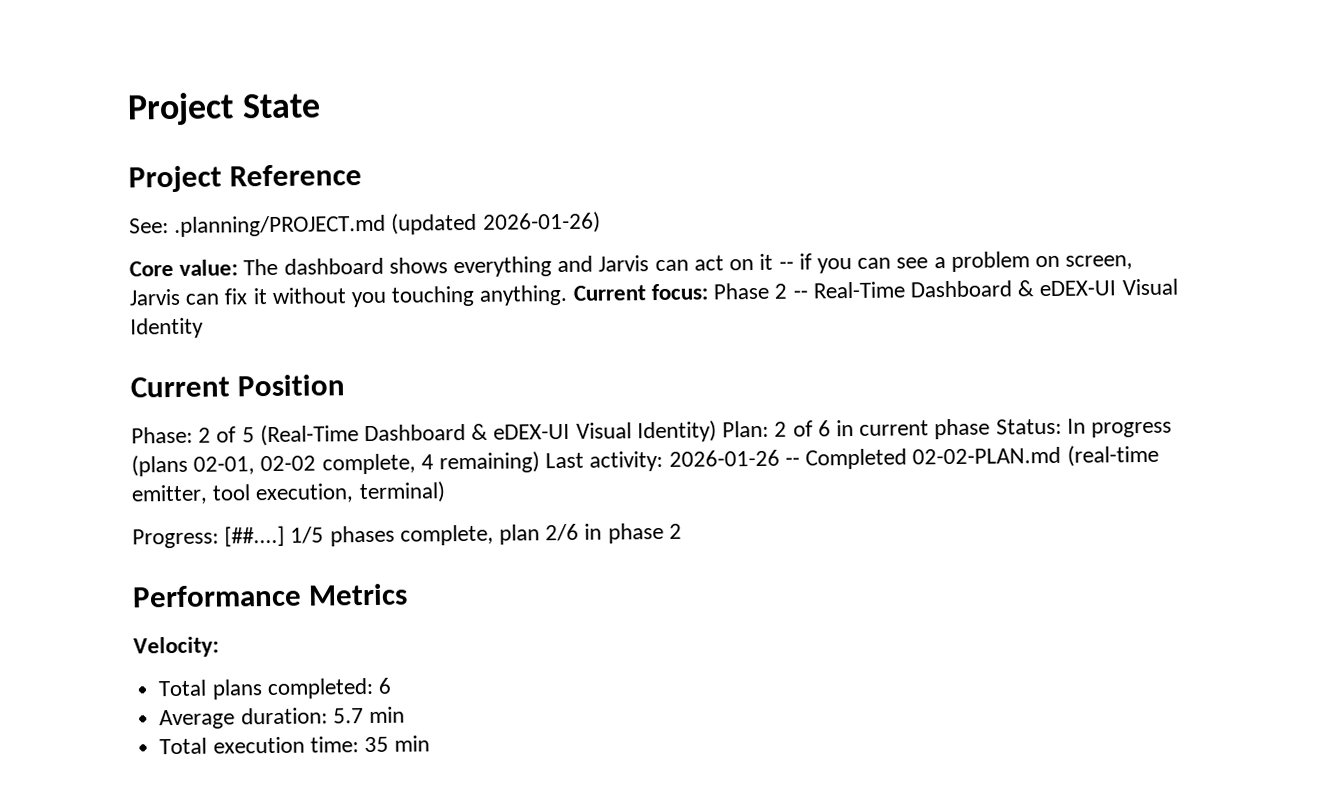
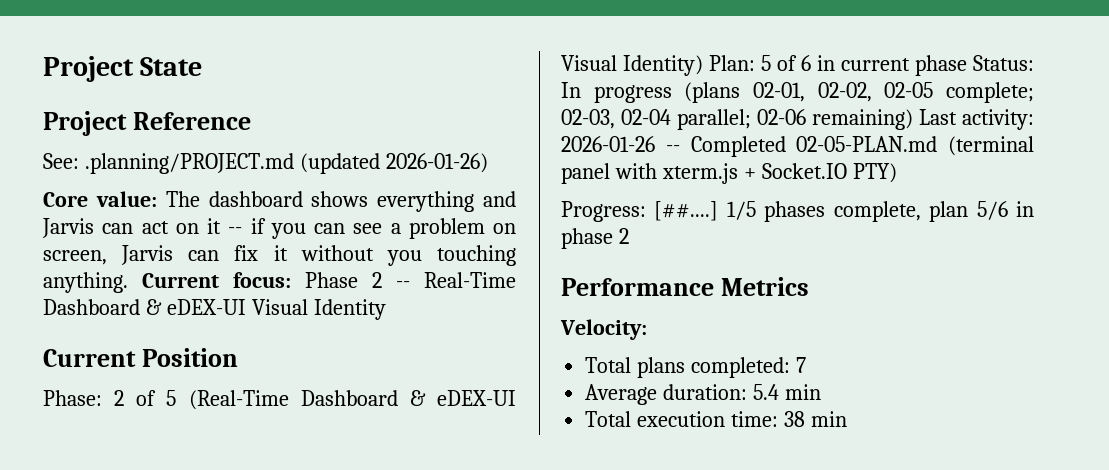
- Phase: 2 of 5 (Real-Time Dashboard & eDEX-UI Visual Identity) Plan: 2 of 6 in current phase Status: In progress (plans 02-01, 02-02 complete, 4 remaining) Last activity: 2026-01-26 -- Completed 02-02-PLAN.md (real-time emitter, tool execution, terminal)
+ Phase: 2 of 5 (Real-Time Dashboard & eDEX-UI Visual Identity) Plan: 5 of 6 in current phase Status: In progress (plans 02-01, 02-02, 02-05 complete; 02-03, 02-04 parallel; 02-06 remaining) Last activity: 2026-01-26 -- Completed 02-05-PLAN.md (terminal panel with xterm.js + Socket.IO PTY)
- 1/5 phases complete, plan 2/6 in phase 2
+ 1/5 phases complete, plan 5/6 in phase 2
- Total plans completed: 6
+ Total plans completed: 7
- Average duration: 5.7 min
+ Average duration: 5.4 min
- Total execution time: 35 min
+ Total execution time: 38 min

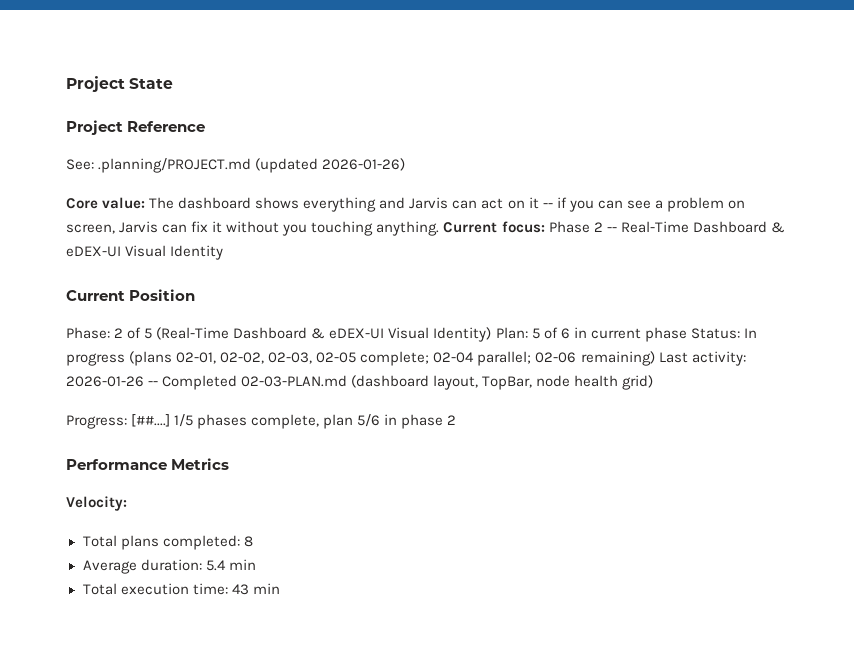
- Phase: 2 of 5 (Real-Time Dashboard & eDEX-UI Visual Identity) Plan: 5 of 6 in current phase Status: In progress (plans 02-01, 02-02, 02-05 complete; 02-03, 02-04 parallel; 02-06 remaining) Last activity: 2026-01-26 -- Completed 02-05-PLAN.md (terminal panel with xterm.js + Socket.IO PTY)
+ Phase: 2 of 5 (Real-Time Dashboard & eDEX-UI Visual Identity) Plan: 5 of 6 in current phase Status: In progress (plans 02-01, 02-02, 02-03, 02-05 complete; 02-04 parallel; 02-06 remaining) Last activity: 2026-01-26 -- Completed 02-03-PLAN.md (dashboard layout, TopBar, node health grid)
- Total plans completed: 7
+ Total plans completed: 8
- Total execution time: 38 min
+ Total execution time: 43 min

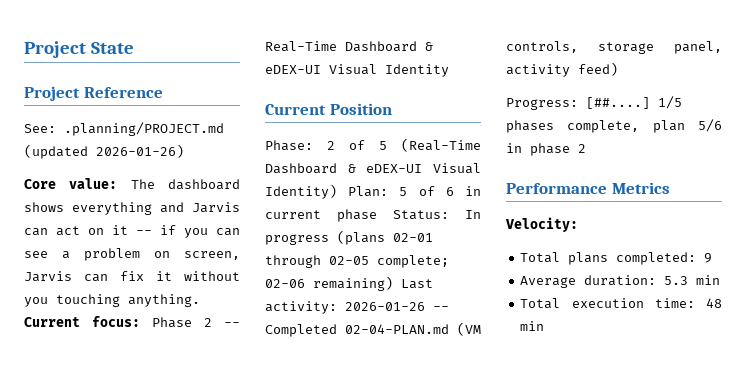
- Phase: 2 of 5 (Real-Time Dashboard & eDEX-UI Visual Identity) Plan: 5 of 6 in current phase Status: In progress (plans 02-01, 02-02, 02-03, 02-05 complete; 02-04 parallel; 02-06 remaining) Last activity: 2026-01-26 -- Completed 02-03-PLAN.md (dashboard layout, TopBar, node health grid)
+ Phase: 2 of 5 (Real-Time Dashboard & eDEX-UI Visual Identity) Plan: 5 of 6 in current phase Status: In progress (plans 02-01 through 02-05 complete; 02-06 remaining) Last activity: 2026-01-26 -- Completed 02-04-PLAN.md (VM controls, storage panel, activity feed)
- Total plans completed: 8
+ Total plans completed: 9
- Average duration: 5.4 min
+ Average duration: 5.3 min
- Total execution time: 43 min
+ Total execution time: 48 min

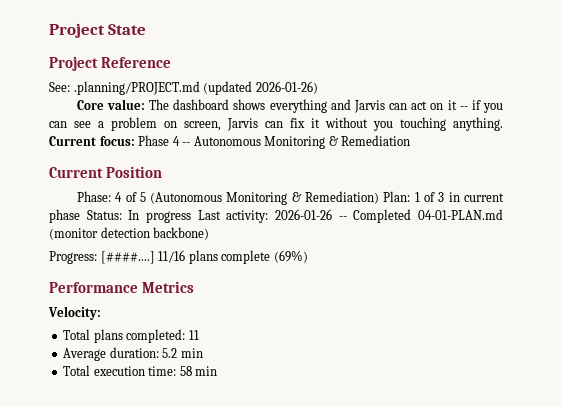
- Current focus: Phase 2 -- Real-Time Dashboard & eDEX-UI Visual Identity
+ Current focus: Phase 4 -- Autonomous Monitoring & Remediation
- Phase: 2 of 5 (Real-Time Dashboard & eDEX-UI Visual Identity) Plan: 5 of 6 in current phase Status: In progress (plans 02-01 through 02-05 complete; 02-06 remaining) Last activity: 2026-01-26 -- Completed 02-04-PLAN.md (VM controls, storage panel, activity feed)
- Progress: [##....] 1/5 phases complete, plan 5/6 in phase 2
+ Phase: 4 of 5 (Autonomous Monitoring & Remediation) Plan: 1 of 3 in current phase Status: In progress Last activity: 2026-01-26 -- Completed 04-01-PLAN.md (monitor detection backbone)
+ Progress: [####....] 11/16 plans complete (69%)
- Total plans completed: 9
+ Total plans completed: 11
- Average duration: 5.3 min
+ Average duration: 5.2 min
- Total execution time: 48 min
+ Total execution time: 58 min

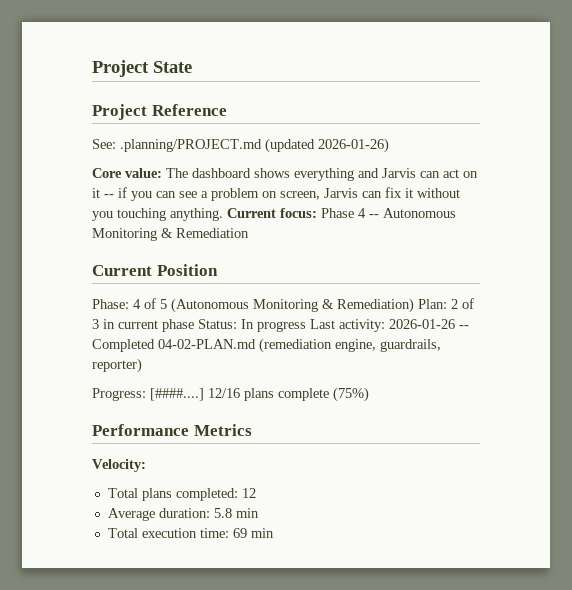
- Phase: 4 of 5 (Autonomous Monitoring & Remediation) Plan: 1 of 3 in current phase Status: In progress Last activity: 2026-01-26 -- Completed 04-01-PLAN.md (monitor detection backbone)
+ Phase: 4 of 5 (Autonomous Monitoring & Remediation) Plan: 2 of 3 in current phase Status: In progress Last activity: 2026-01-26 -- Completed 04-02-PLAN.md (remediation engine, guardrails, reporter)
- 11/16 plans complete (69%)
+ 12/16 plans complete (75%)
- Total plans completed: 11
+ Total plans completed: 12
- Average duration: 5.2 min
+ Average duration: 5.8 min
- Total execution time: 58 min
+ Total execution time: 69 min

